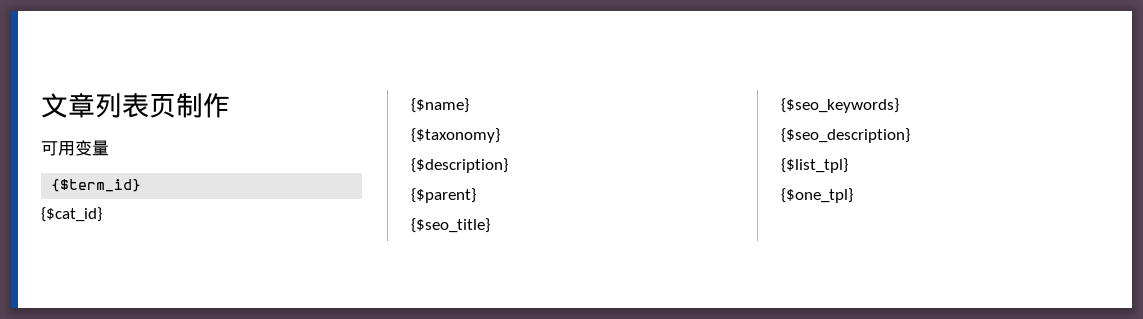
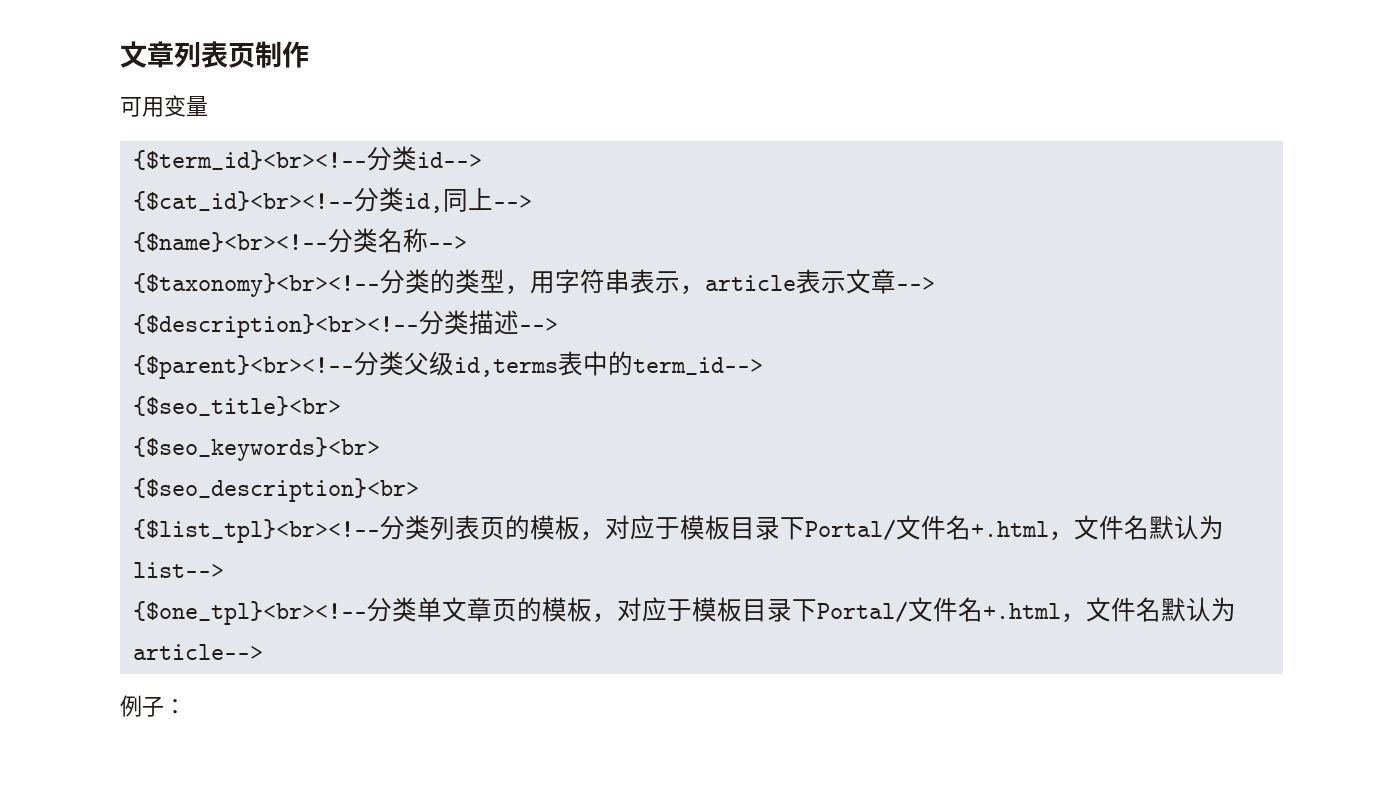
- {$term_id}
- {$cat_id}
- {$name}
- {$taxonomy}
- {$description}
- {$parent}
- {$seo_title}
- {$seo_keywords}
- {$seo_description}
- {$list_tpl}
- {$one_tpl}
+ {$term_id}<br><!--分类id-->
+ {$cat_id}<br><!--分类id,同上-->
+ {$name}<br><!--分类名称-->
+ {$taxonomy}<br><!--分类的类型，用字符串表示，article表示文章-->
+ {$description}<br><!--分类描述-->
+ {$parent}<br><!--分类父级id,terms表中的term_id-->
+ {$seo_title}<br>
+ {$seo_keywords}<br>
+ {$seo_description}<br>
+ {$list_tpl}<br><!--分类列表页的模板，对应于模板目录下Portal/文件名+.html，文件名默认为list-->
+ {$one_tpl}<br><!--分类单文章页的模板，对应于模板目录下Portal/文件名+.html，文件名默认为article-->
+ 例子：

